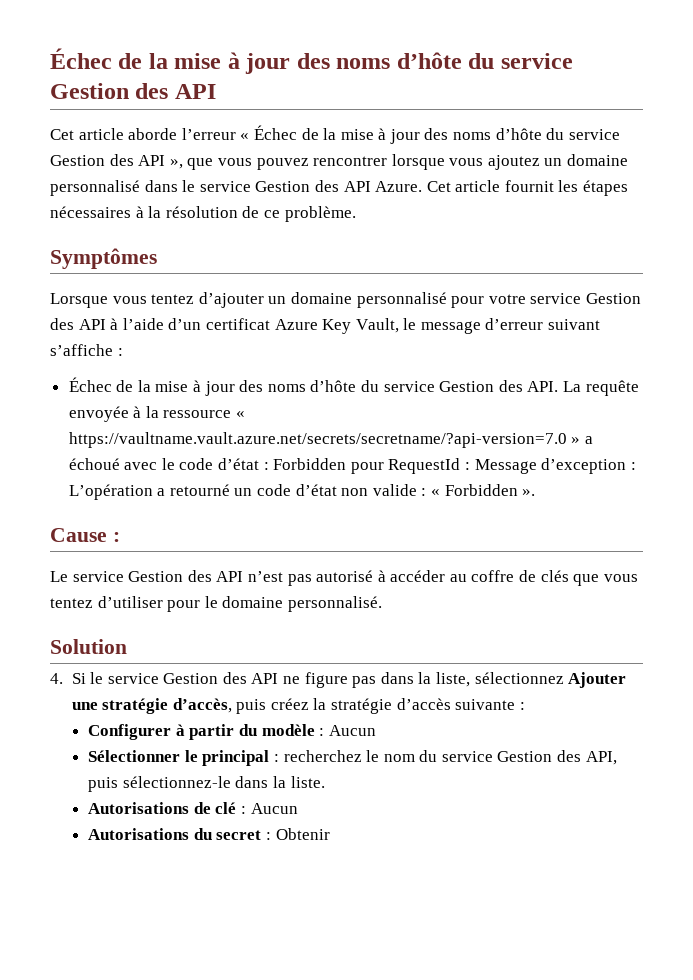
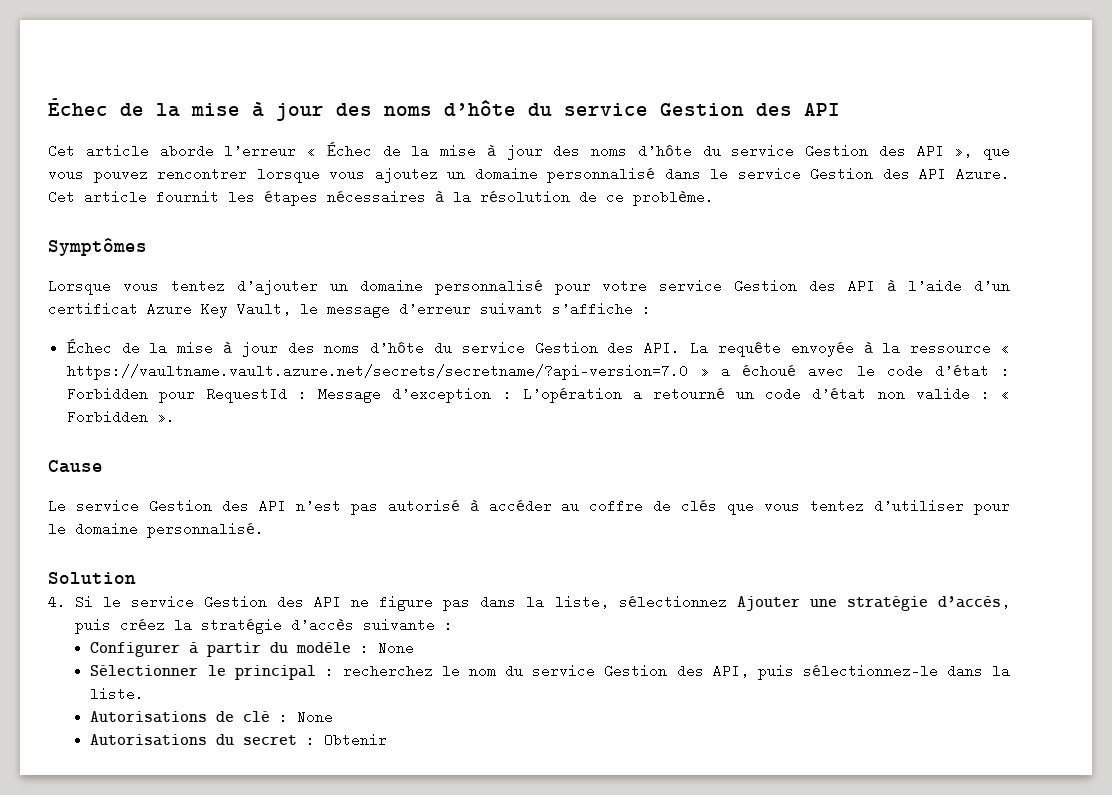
- Cause :
+ Cause
- Configurer à partir du modèle : Aucun
+ Configurer à partir du modèle : None
- Autorisations de clé : Aucun
+ Autorisations de clé : None

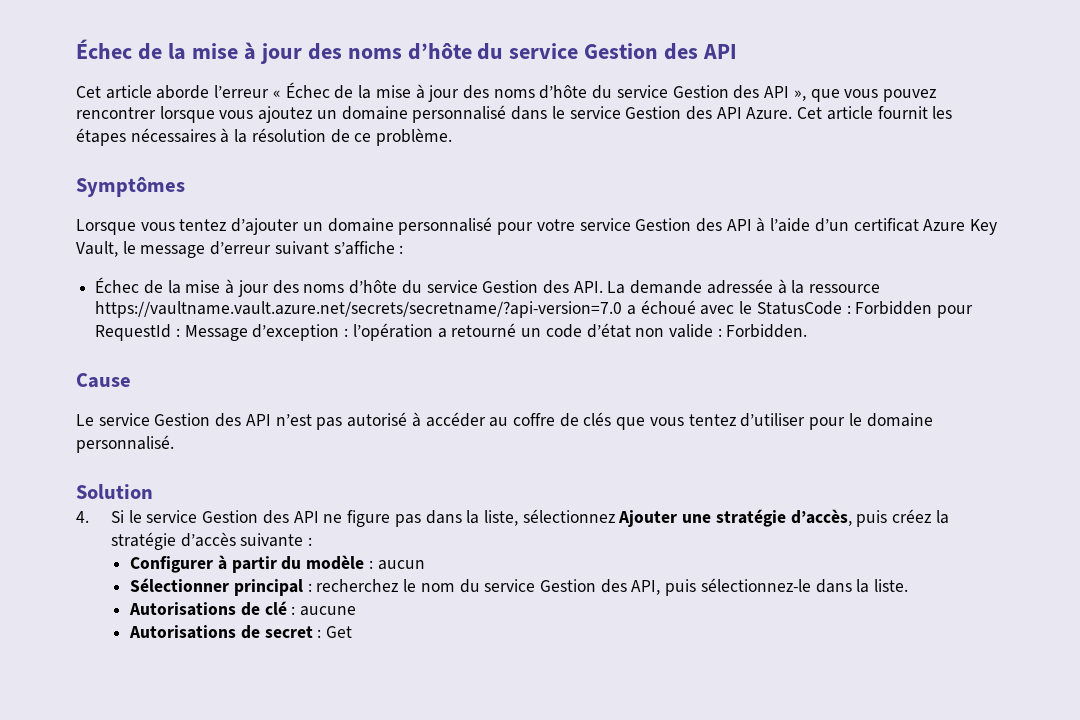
- Échec de la mise à jour des noms d’hôte du service Gestion des API. La requête envoyée à la ressource « https://vaultname.vault.azure.net/secrets/secretname/?api-version=7.0 » a échoué avec le code d’état : Forbidden pour RequestId : Message d’exception : L’opération a retourné un code d’état non valide : « Forbidden ».
+ Échec de la mise à jour des noms d’hôte du service Gestion des API. La demande adressée à la ressource https://vaultname.vault.azure.net/secrets/secretname/?api-version=7.0 a échoué avec le StatusCode : Forbidden pour RequestId : Message d’exception : l’opération a retourné un code d’état non valide : Forbidden.
- Configurer à partir du modèle : None
+ Configurer à partir du modèle : aucun
- Sélectionner le principal : recherchez le nom du service Gestion des API, puis sélectionnez-le dans la liste.
+ Sélectionner principal : recherchez le nom du service Gestion des API, puis sélectionnez-le dans la liste.
- Autorisations de clé : None
- Autorisations du secret : Obtenir
+ Autorisations de clé : aucune
+ Autorisations de secret : Get

